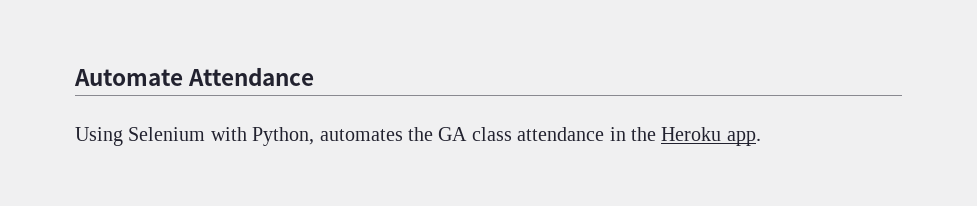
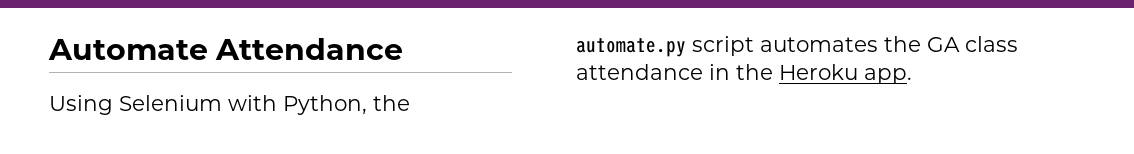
- Using Selenium with Python, automates the GA class attendance in the Heroku app.
+ Using Selenium with Python, the automate.py script automates the GA class attendance in the Heroku app.

